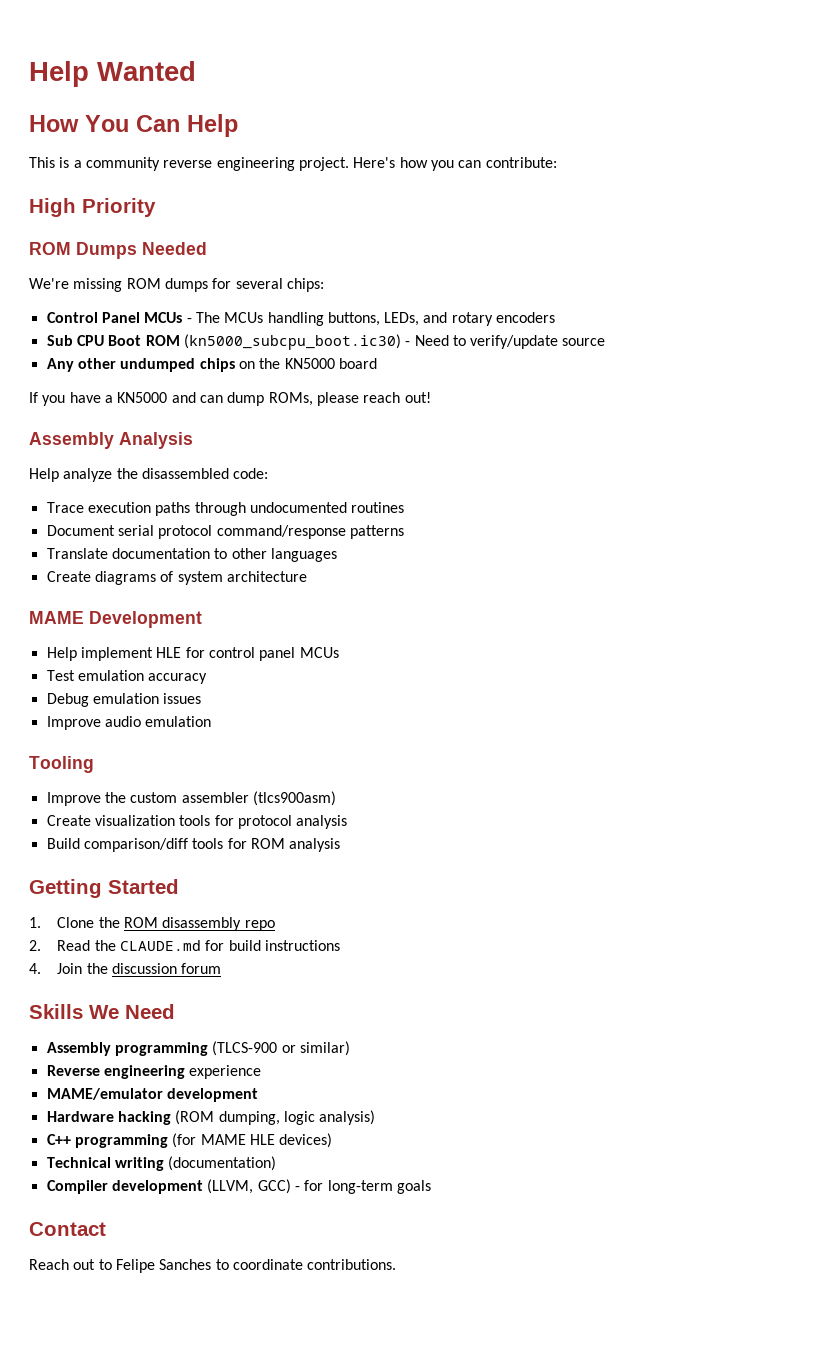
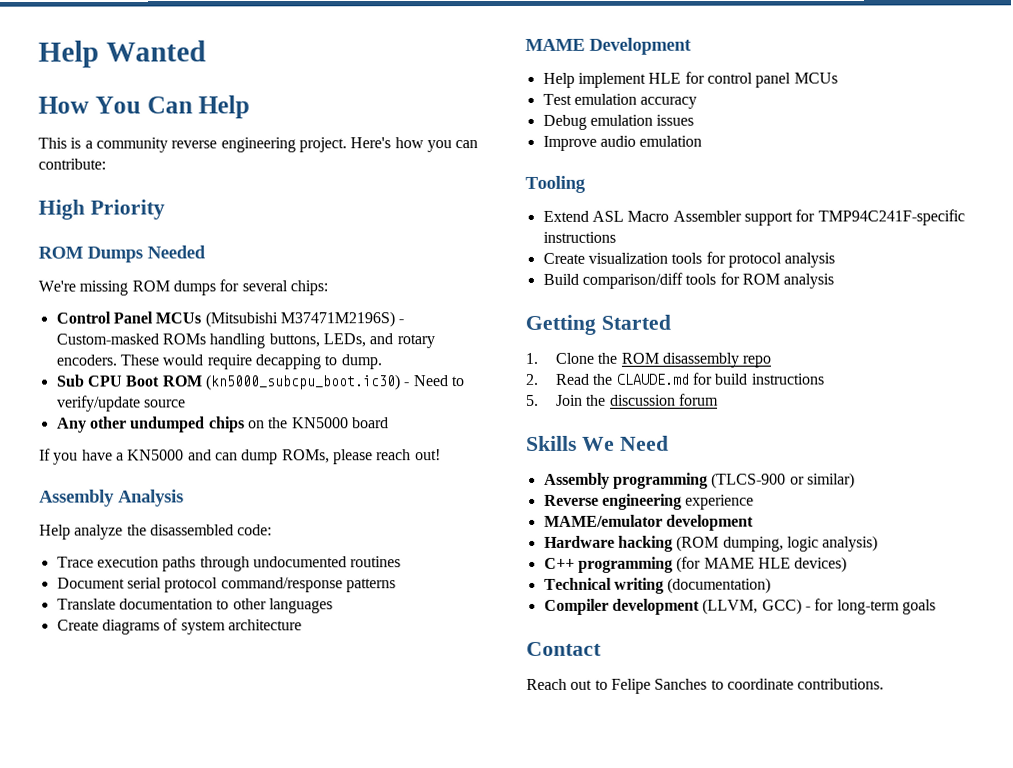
- Control Panel MCUs - The MCUs handling buttons, LEDs, and rotary encoders
+ Control Panel MCUs (Mitsubishi M37471M2196S) - Custom-masked ROMs handling buttons, LEDs, and rotary encoders. These would require decapping to dump.
- Improve the custom assembler (tlcs900asm)
+ Extend ASL Macro Assembler support for TMP94C241F-specific instructions
- 4. Join the discussion forum
+ 5. Join the discussion forum

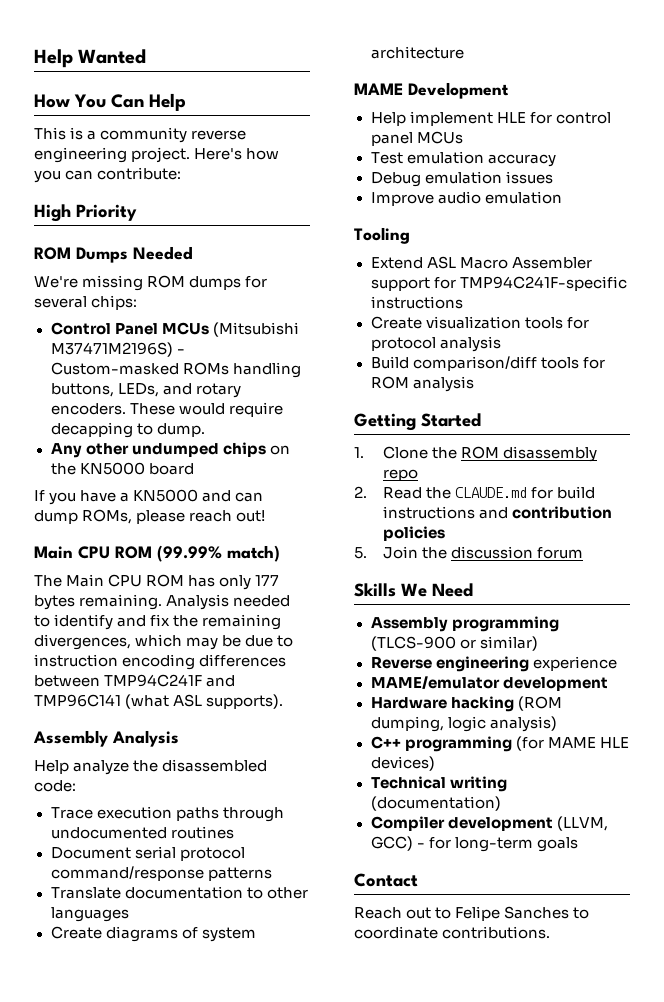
- Sub CPU Boot ROM (kn5000_subcpu_boot.ic30) - Need to verify/update source
+ Main CPU ROM (99.99% match)
+ The Main CPU ROM has only 177 bytes remaining. Analysis needed to identify and fix the remaining divergences, which may be due to instruction encoding differences between TMP94C241F and TMP96C141 (what ASL supports).
- 2. Read the CLAUDE.md for build instructions
+ 2. Read the CLAUDE.md for build instructions and contribution policies

